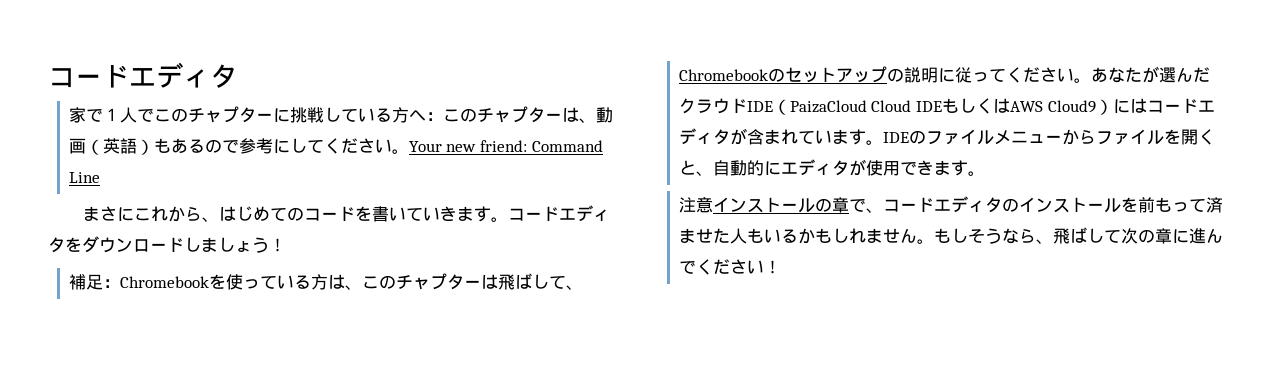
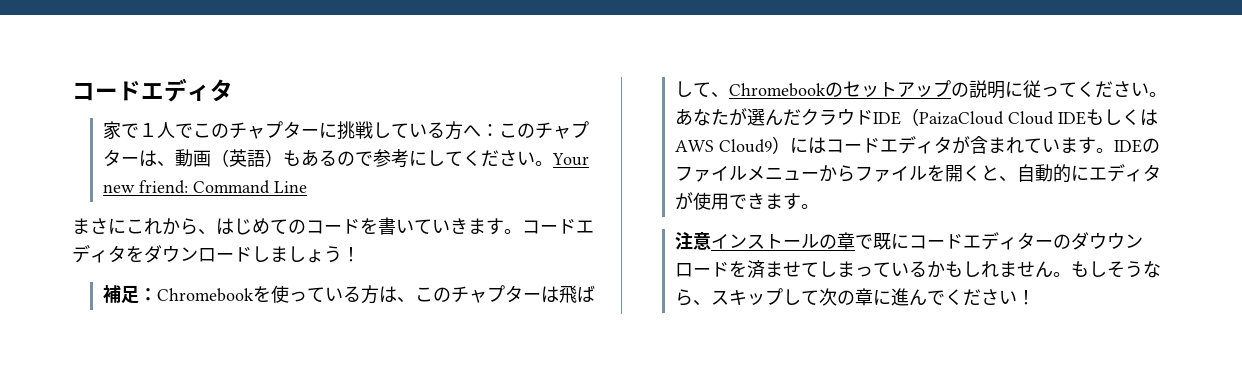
- 注意インストールの章で、コードエディタのインストールを前もって済ませた人もいるかもしれません。
+ 注意インストールの章で既にコードエディターのダウウンロードを済ませてしまっているかもしれません。
- もしそうなら、飛ばして次の章に進んでください！
+ もしそうなら、スキップして次の章に進んでください！

